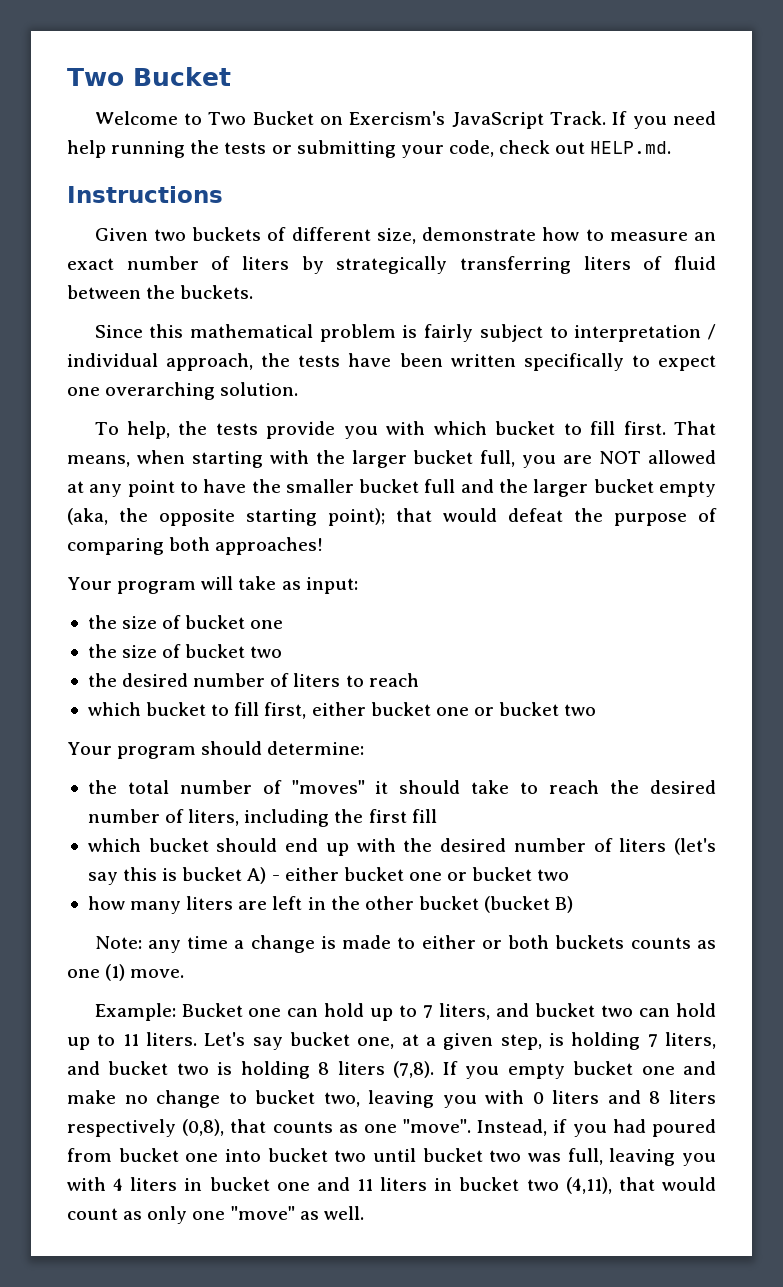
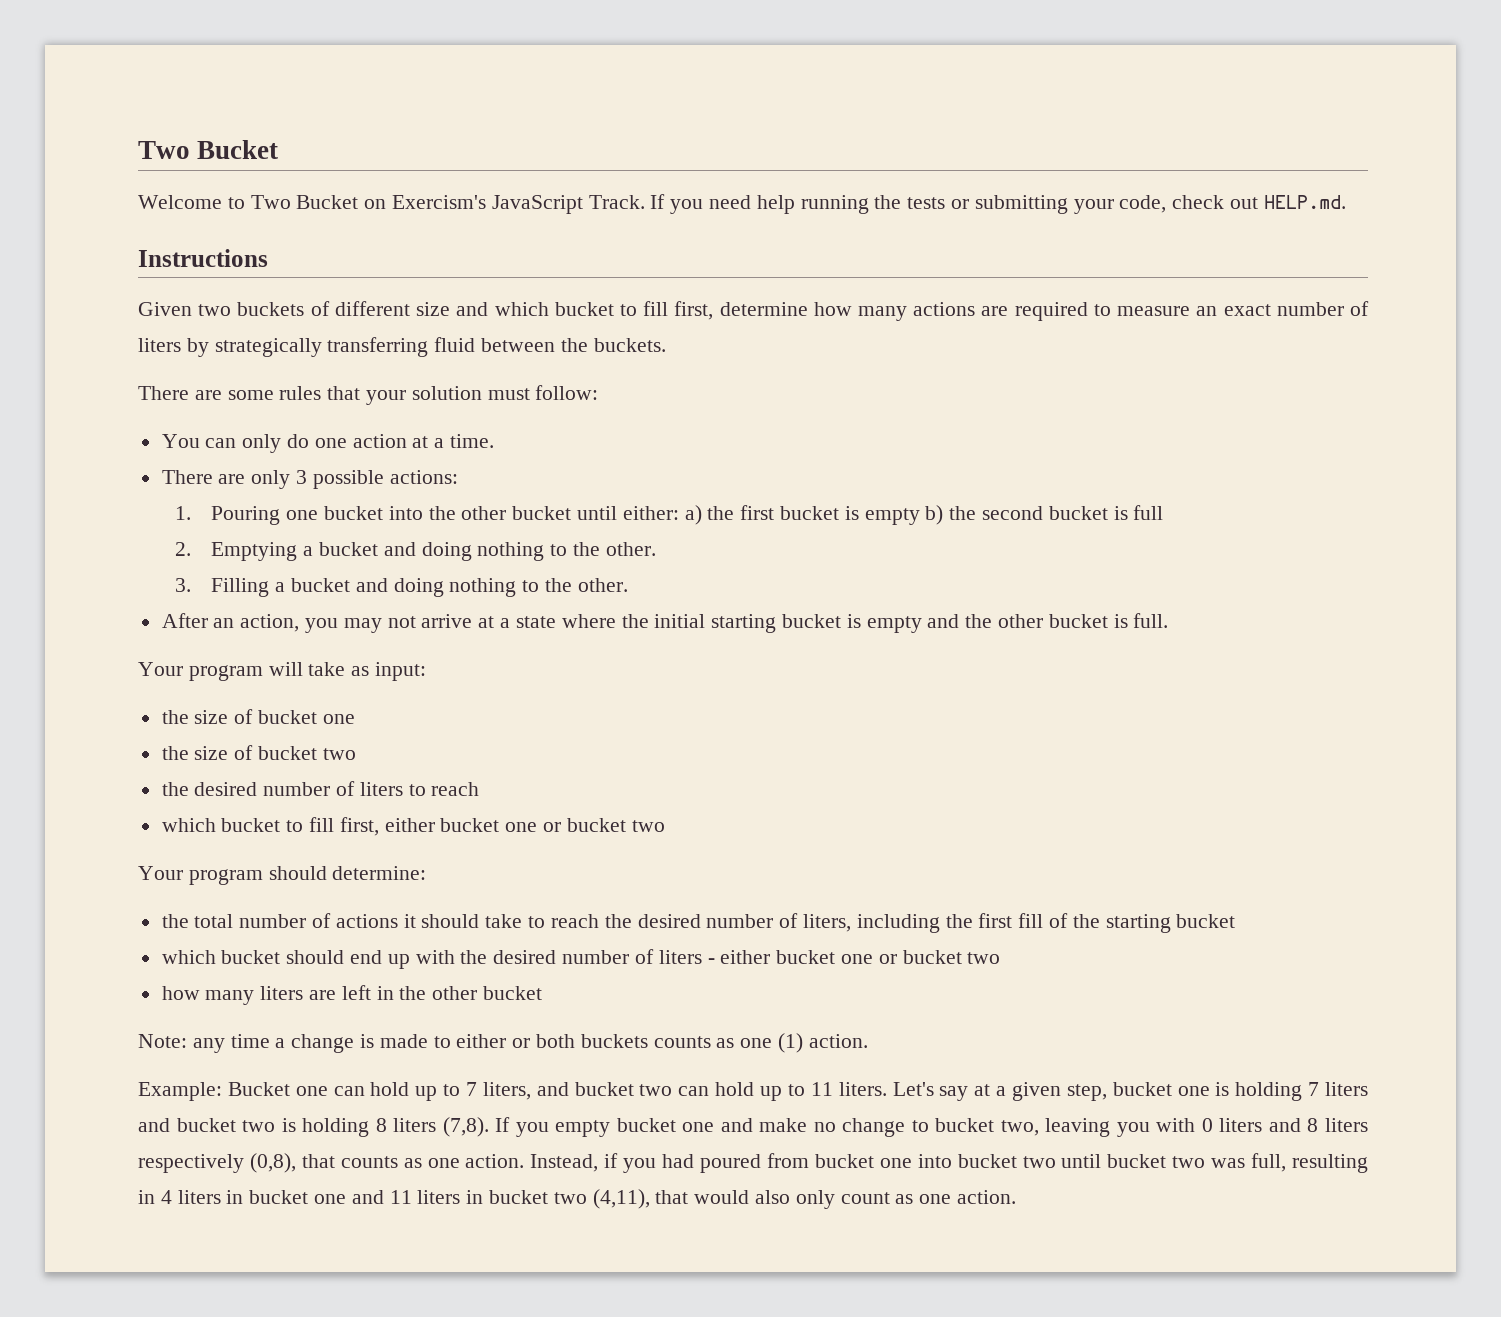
- Given two buckets of different size, demonstrate how to measure an exact number of liters by strategically transferring liters of fluid between the buckets.
+ Given two buckets of different size and which bucket to fill first, determine how many actions are required to measure an exact number of liters by strategically transferring fluid between the buckets.
- Since this mathematical problem is fairly subject to interpretation / individual approach, the tests have been written specifically to expect one overarching solution.
- To help, the tests provide you with which bucket to fill first. That means, when starting with the larger bucket full, you are NOT allowed at any point to have the smaller bucket full and the larger bucket empty (aka, the opposite starting point); that would defeat the purpose of comparing both approaches!
+ There are some rules that your solution must follow:
+ You can only do one action at a time.
+ There are only 3 possible actions:
+ 1. Pouring one bucket into the other bucket until either: a) the first bucket is empty b) the second bucket is full
+ 2. Emptying a bucket and doing nothing to the other.
+ 3. Filling a bucket and doing nothing to the other.
+ After an action, you may not arrive at a state where the initial starting bucket is empty and the other bucket is full.
- the total number of "moves" it should take to reach the desired number of liters, including the first fill
+ the total number of actions it should take to reach the desired number of liters, including the first fill of the starting bucket
- which bucket should end up with the desired number of liters (let's say this is bucket A) - either bucket one or bucket two
+ which bucket should end up with the desired number of liters - either bucket one or bucket two
- how many liters are left in the other bucket (bucket B)
+ how many liters are left in the other bucket
- Note: any time a change is made to either or both buckets counts as one (1) move.
+ Note: any time a change is made to either or both buckets counts as one (1) action.
- Let's say bucket one, at a given step, is holding 7 liters, and bucket two is holding 8 liters (7,8).
+ Let's say at a given step, bucket one is holding 7 liters and bucket two is holding 8 liters (7,8).
- If you empty bucket one and make no change to bucket two, leaving you with 0 liters and 8 liters respectively (0,8), that counts as one "move".
+ If you empty bucket one and make no change to bucket two, leaving you with 0 liters and 8 liters respectively (0,8), that counts as one action.
- Instead, if you had poured from bucket one into bucket two until bucket two was full, leaving you with 4 liters in bucket one and 11 liters in bucket two (4,11), that would count as only one "move" as well.
+ Instead, if you had poured from bucket one into bucket two until bucket two was full, resulting in 4 liters in bucket one and 11 liters in bucket two (4,11), that would also only count as one action.

